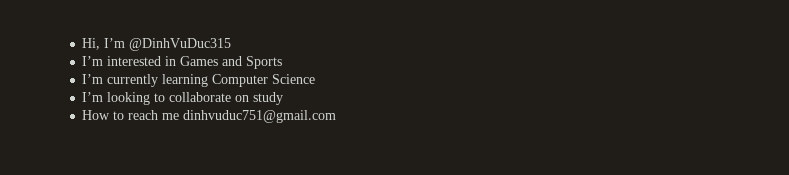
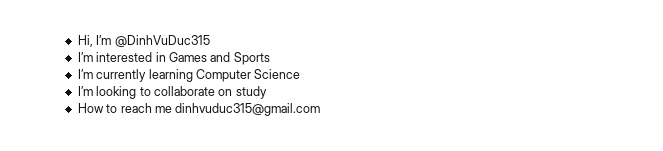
- How to reach me dinhvuduc751@gmail.com
+ How to reach me dinhvuduc315@gmail.com

